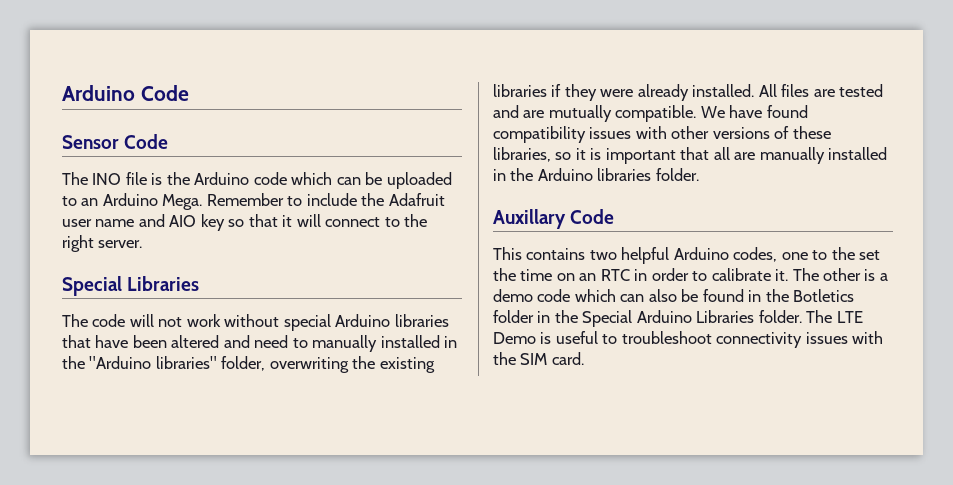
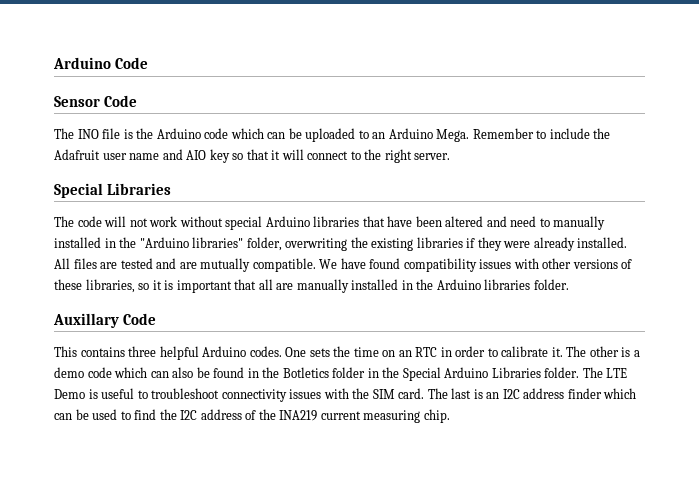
- This contains two helpful Arduino codes, one to the set the time on an RTC in order to calibrate it.
+ This contains three helpful Arduino codes. One sets the time on an RTC in order to calibrate it.
+ The last is an I2C address finder which can be used to find the I2C address of the INA219 current measuring chip.

